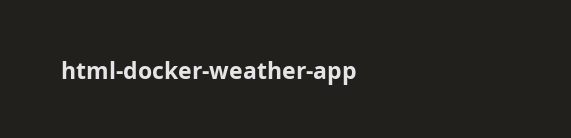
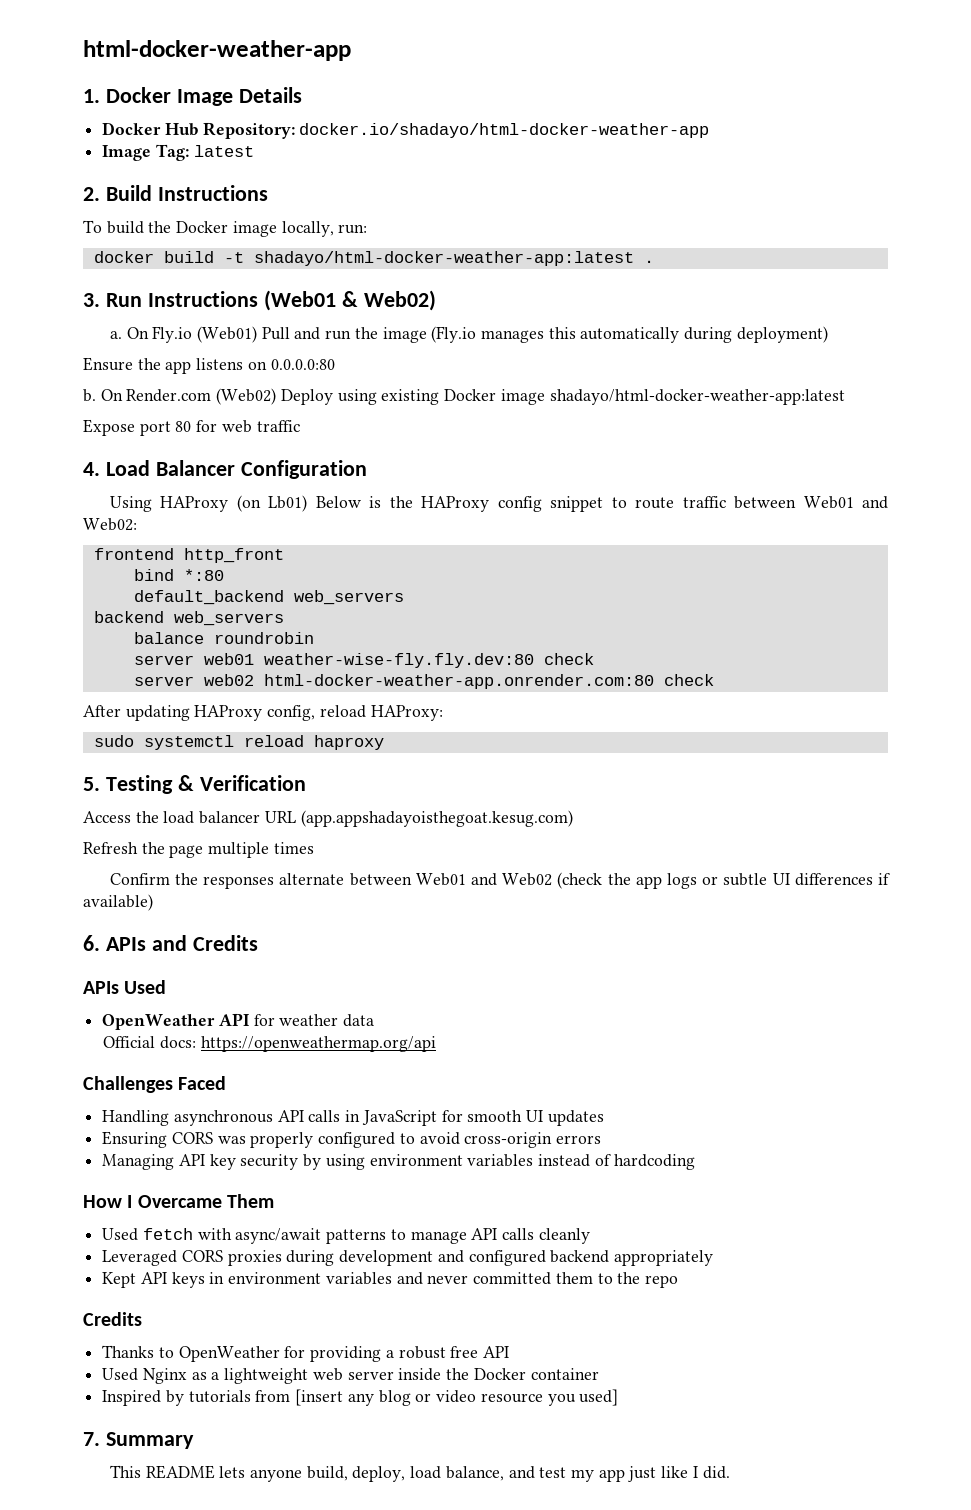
+ 1. Docker Image Details
+ Docker Hub Repository: docker.io/shadayo/html-docker-weather-app
+ Image Tag: latest
+ 2. Build Instructions
+ To build the Docker image locally, run:
+ docker build -t shadayo/html-docker-weather-app:latest .
+ 3. Run Instructions (Web01 & Web02)
+ a. On Fly.io (Web01) Pull and run the image (Fly.io manages this automatically during deployment)
+ Ensure the app listens on 0.0.0.0:80
+ b. On Render.com (Web02) Deploy using existing Docker image shadayo/html-docker-weather-app:latest
+ Expose port 80 for web traffic
+ 4. Load Balancer Configuration
+ Using HAProxy (on Lb01) Below is the HAProxy config snippet to route traffic between Web01 and Web02:
+ frontend http_front
+ bind *:80
+ default_backend web_servers
+ backend web_servers
+ balance roundrobin
+ server web01 weather-wise-fly.fly.dev:80 check
+ server web02 html-docker-weather-app.onrender.com:80 check
+ After updating HAProxy config, reload HAProxy:
+ sudo systemctl reload haproxy
+ 5. Testing & Verification
+ Access the load balancer URL (app.appshadayoisthegoat.kesug.com)
+ Refresh the page multiple times
+ Confirm the responses alternate between Web01 and Web02 (check the app logs or subtle UI differences if available)
+ 6. APIs and Credits
+ APIs Used
+ OpenWeather API for weather data
+ Official docs: https://openweathermap.org/api
+ Challenges Faced
+ Handling asynchronous API calls in JavaScript for smooth UI updates
+ Ensuring CORS was properly configured to avoid cross-origin errors
+ Managing API key security by using environment variables instead of hardcoding
+ How I Overcame Them
+ Used fetch with async/await patterns to manage API calls cleanly
+ Leveraged CORS proxies during development and configured backend appropriately
+ Kept API keys in environment variables and never committed them to the repo
+ Credits
+ Thanks to OpenWeather for providing a robust free API
+ Used Nginx as a lightweight web server inside the Docker container
+ Inspired by tutorials from [insert any blog or video resource you used]
+ 7. Summary
+ This README lets anyone build, deploy, load balance, and test my app just like I did.

